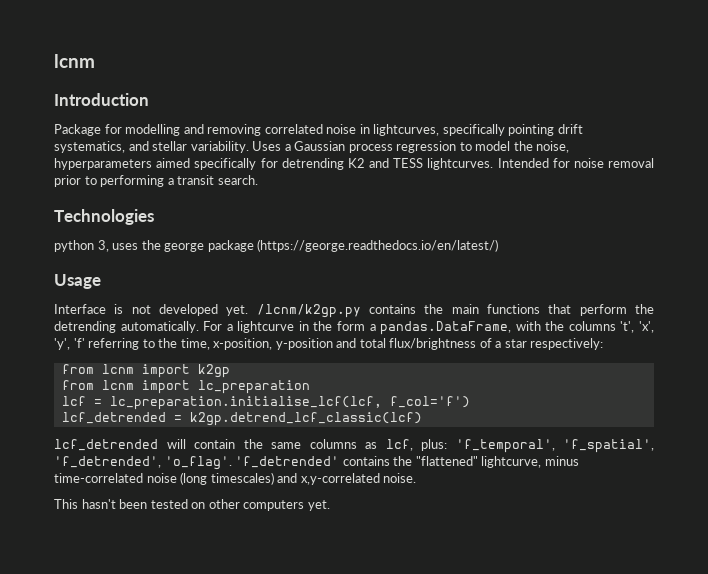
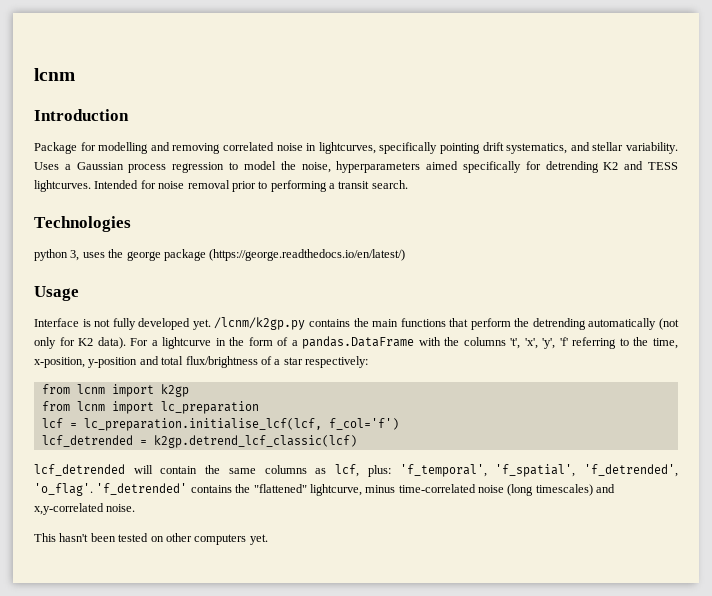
- Interface is not developed yet.
+ Interface is not fully developed yet.
- /lcnm/k2gp.py contains the main functions that perform the detrending automatically.
+ /lcnm/k2gp.py contains the main functions that perform the detrending automatically (not only for K2 data).
- For a lightcurve in the form a pandas.DataFrame, with the columns 't', 'x', 'y', 'f' referring to the time, x-position, y-position and total flux/brightness of a star respectively:
+ For a lightcurve in the form of a pandas.DataFrame with the columns 't', 'x', 'y', 'f' referring to the time, x-position, y-position and total flux/brightness of a star respectively:

